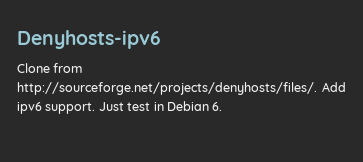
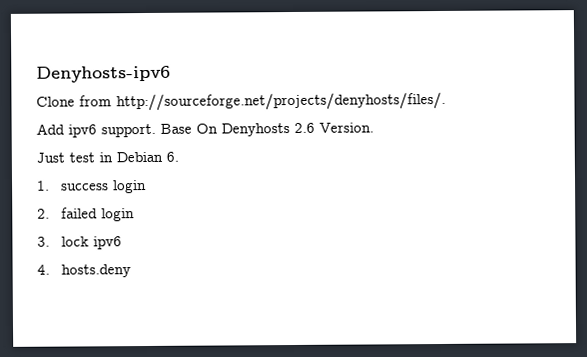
- Clone from http://sourceforge.net/projects/denyhosts/files/. Add ipv6 support. Just test in Debian 6.
+ Clone from http://sourceforge.net/projects/denyhosts/files/.
+ Add ipv6 support. Base On Denyhosts 2.6 Version.
+ Just test in Debian 6.
+ 1. success login
+ 2. failed login
+ 3. lock ipv6
+ 4. hosts.deny

